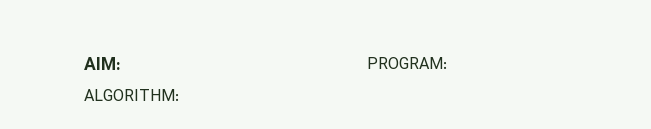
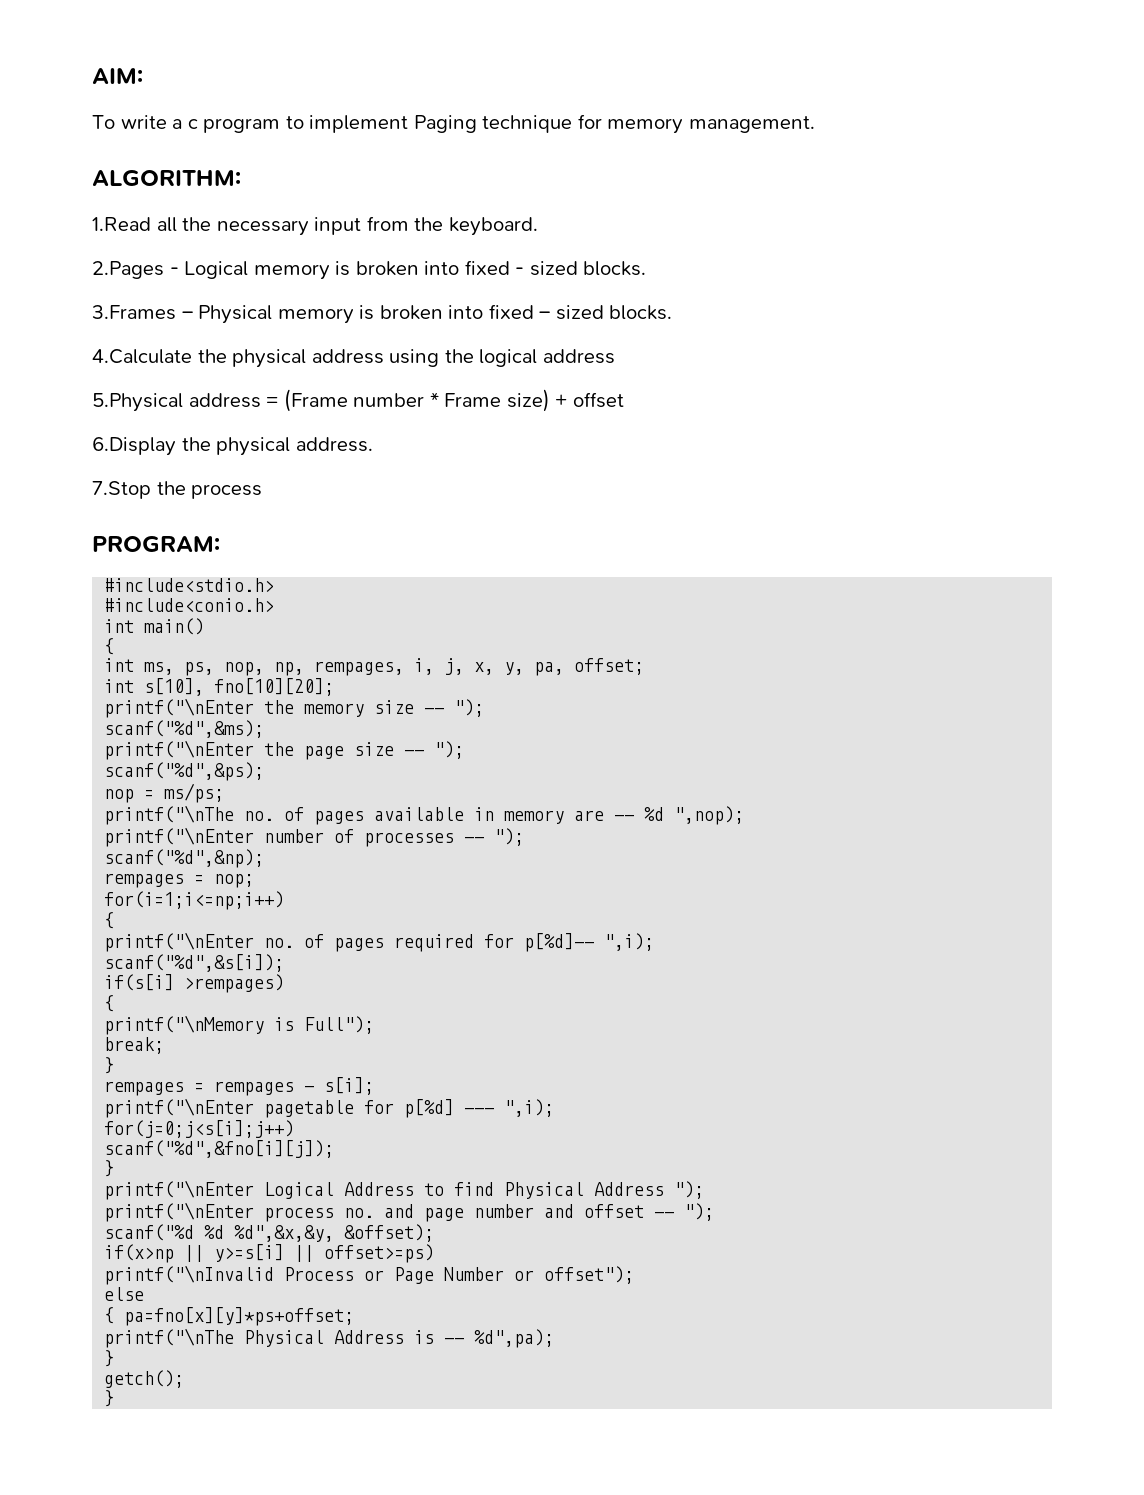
+ To write a c program to implement Paging technique for memory management.
  ALGORITHM:
+ 1.Read all the necessary input from the keyboard.
+ 2.Pages - Logical memory is broken into fixed - sized blocks.
+ 3.Frames – Physical memory is broken into fixed – sized blocks.
+ 4.Calculate the physical address using the logical address
+ 5.Physical address = (Frame number * Frame size) + offset
+ 6.Display the physical address.
+ 7.Stop the process
  PROGRAM:
+ #include<stdio.h>
+ #include<conio.h>
+ int main()
+ {
+ int ms, ps, nop, np, rempages, i, j, x, y, pa, offset;
+ int s[10], fno[10][20];
+ printf("\nEnter the memory size -- ");
+ scanf("%d",&ms);
+ printf("\nEnter the page size -- ");
+ scanf("%d",&ps);
+ nop = ms/ps;
+ printf("\nThe no. of pages available in memory are -- %d ",nop);
+ printf("\nEnter number of processes -- ");
+ scanf("%d",&np);
+ rempages = nop;
+ for(i=1;i<=np;i++)
+ {
+ printf("\nEnter no. of pages required for p[%d]-- ",i);
+ scanf("%d",&s[i]);
+ if(s[i] >rempages)
+ {
+ printf("\nMemory is Full");
+ break;
+ }
+ rempages = rempages - s[i];
+ printf("\nEnter pagetable for p[%d] --- ",i);
+ for(j=0;j<s[i];j++)
+ scanf("%d",&fno[i][j]);
+ }
+ printf("\nEnter Logical Address to find Physical Address ");
+ printf("\nEnter process no. and page number and offset -- ");
+ scanf("%d %d %d",&x,&y, &offset);
+ if(x>np || y>=s[i] || offset>=ps)
+ printf("\nInvalid Process or Page Number or offset");
+ else
+ { pa=fno[x][y]*ps+offset;
+ printf("\nThe Physical Address is -- %d",pa);
+ }
+ getch();
+ }

